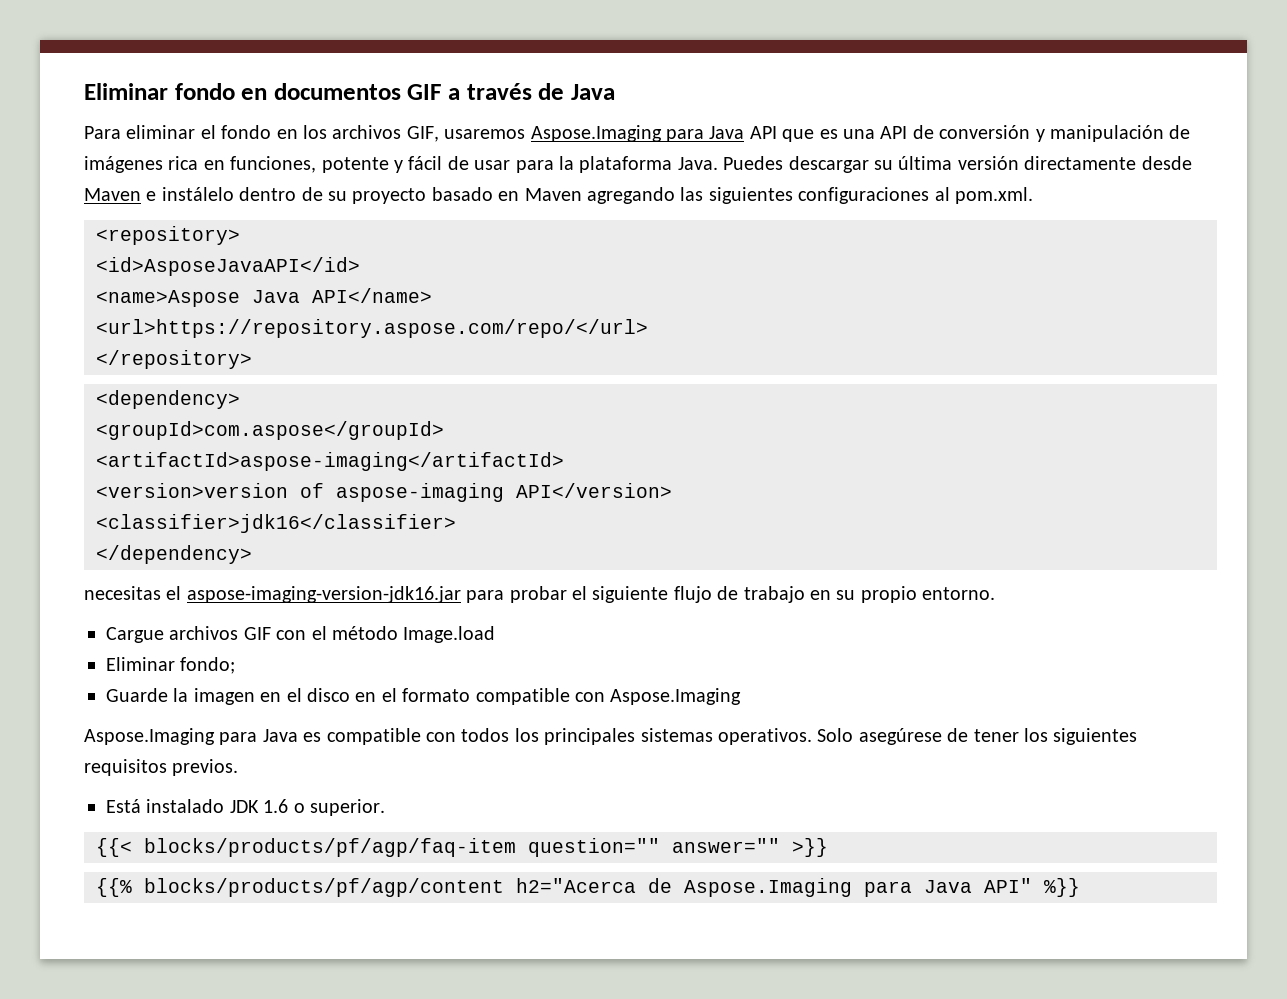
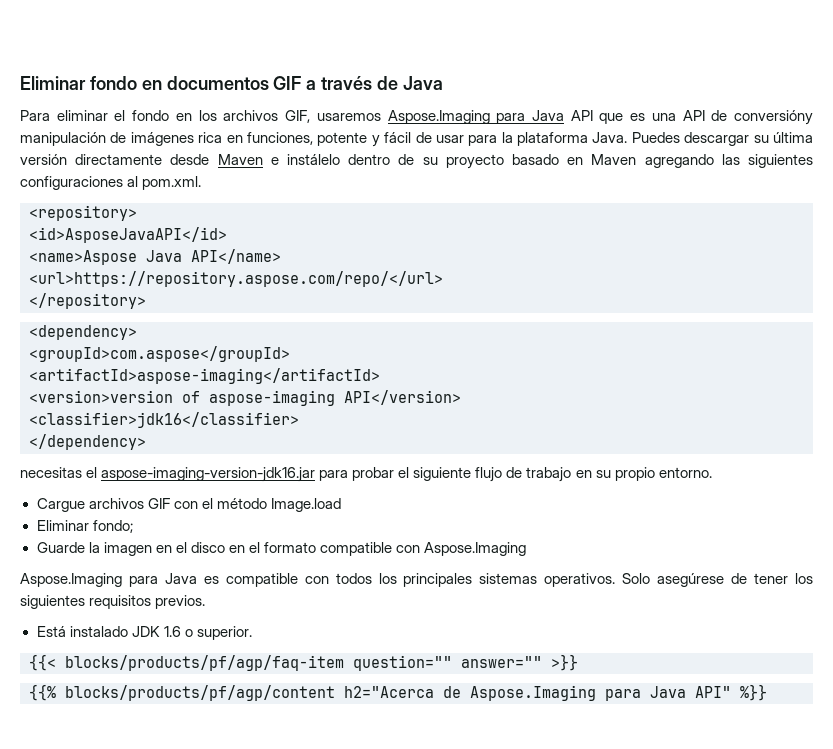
- Para eliminar el fondo en los archivos GIF, usaremos Aspose.Imaging para Java API que es una API de conversión y manipulación de imágenes rica en funciones, potente y fácil de usar para la plataforma Java.
+ Para eliminar el fondo en los archivos GIF, usaremos Aspose.Imaging para Java API que es una API de conversióny manipulación de imágenes rica en funciones, potente y fácil de usar para la plataforma Java.

